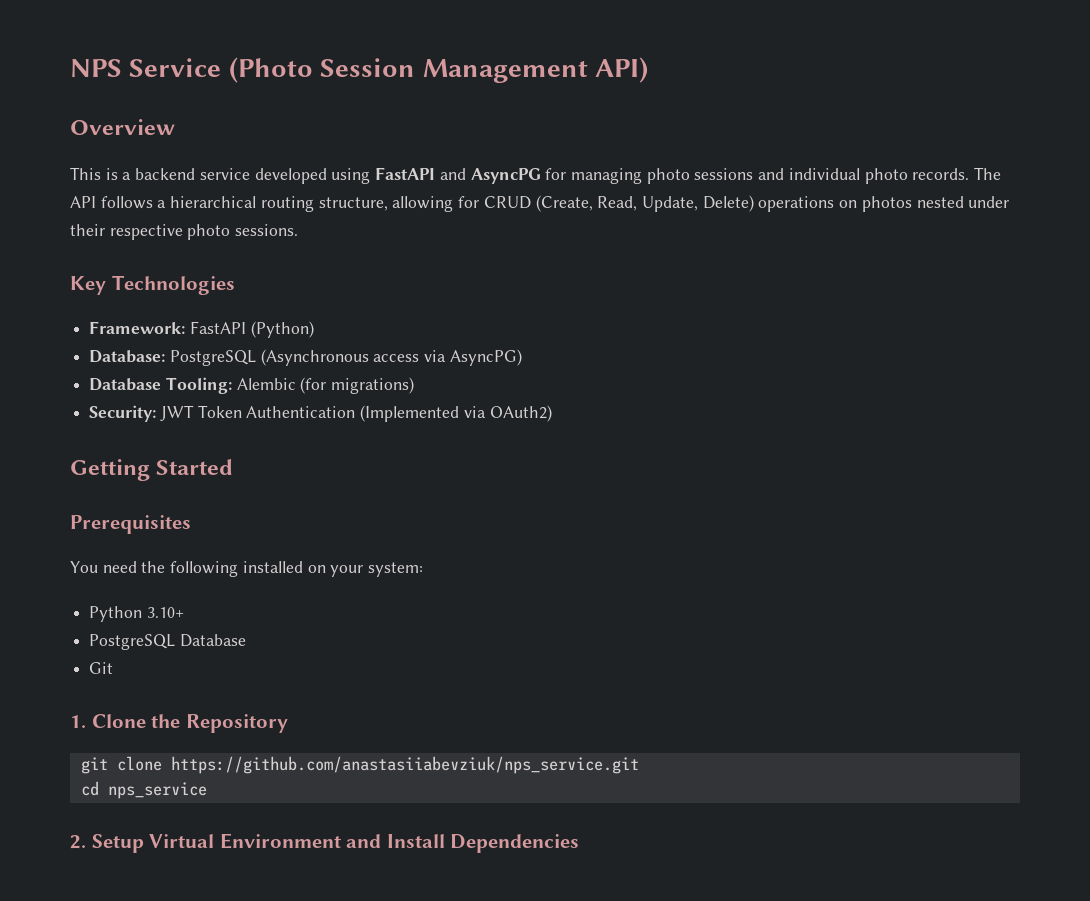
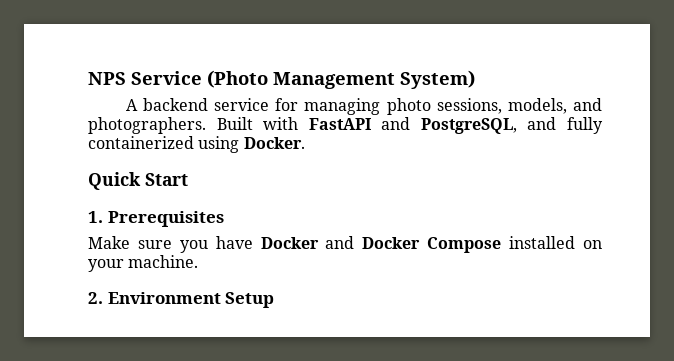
- NPS Service (Photo Session Management API)
- Overview
- This is a backend service developed using FastAPI and AsyncPG for managing photo sessions and individual photo records. The API follows a hierarchical routing structure, allowing for CRUD (Create, Read, Update, Delete) operations on photos nested under their respective photo sessions.
- Key Technologies
- Framework: FastAPI (Python)
- Database: PostgreSQL (Asynchronous access via AsyncPG)
- Database Tooling: Alembic (for migrations)
- Security: JWT Token Authentication (Implemented via OAuth2)
- Getting Started
- Prerequisites
- You need the following installed on your system:
- Python 3.10+
- PostgreSQL Database
- Git
- 1. Clone the Repository
- git clone https://github.com/anastasiiabevziuk/nps_service.git
- cd nps_service
- 2. Setup Virtual Environment and Install Dependencies
+ NPS Service (Photo Management System)
+ A backend service for managing photo sessions, models, and photographers. Built with FastAPI and PostgreSQL, and fully containerized using Docker.
+ Quick Start
+ 1. Prerequisites
+ Make sure you have Docker and Docker Compose installed on your machine.
+ 2. Environment Setup

